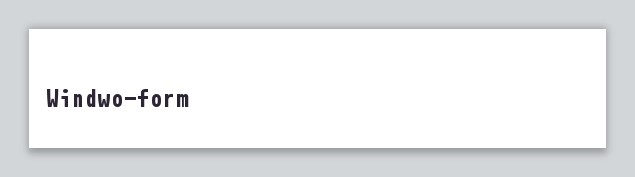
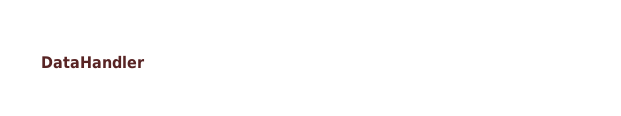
- Windwo-form
+ DataHandler

